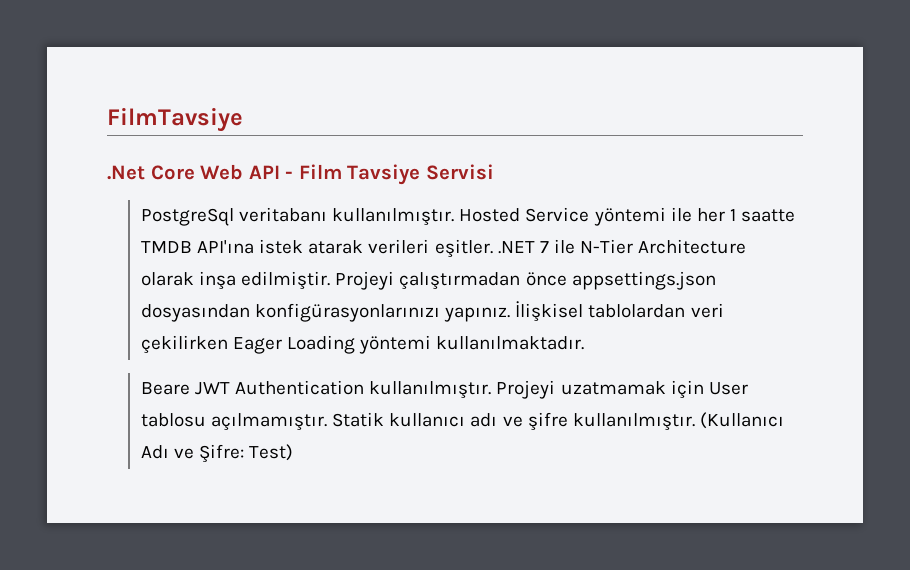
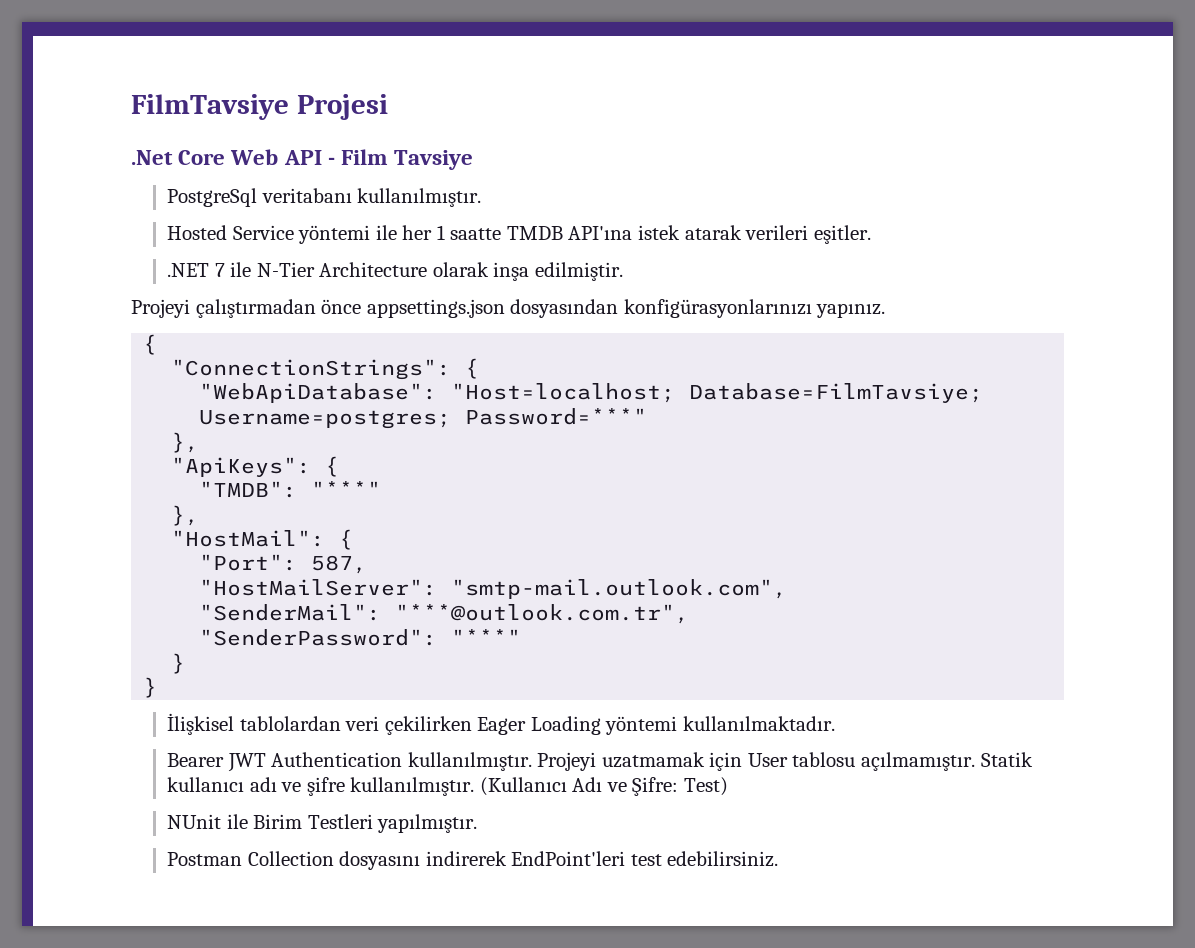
- FilmTavsiye
+ FilmTavsiye Projesi
- .Net Core Web API - Film Tavsiye Servisi
+ .Net Core Web API - Film Tavsiye
- PostgreSql veritabanı kullanılmıştır. Hosted Service yöntemi ile her 1 saatte TMDB API'ına istek atarak verileri eşitler. .NET 7 ile N-Tier Architecture olarak inşa edilmiştir. Projeyi çalıştırmadan önce appsettings.json dosyasından konfigürasyonlarınızı yapınız. İlişkisel tablolardan veri çekilirken Eager Loading yöntemi kullanılmaktadır.
+ PostgreSql veritabanı kullanılmıştır.
+ Hosted Service yöntemi ile her 1 saatte TMDB API'ına istek atarak verileri eşitler.
+ .NET 7 ile N-Tier Architecture olarak inşa edilmiştir.
+ Projeyi çalıştırmadan önce appsettings.json dosyasından konfigürasyonlarınızı yapınız.
+ {
+ "ConnectionStrings": {
+ "WebApiDatabase": "Host=localhost; Database=FilmTavsiye; Username=postgres; Password=***"
+ },
+ "ApiKeys": {
+ "TMDB": "***"
+ },
+ "HostMail": {
+ "Port": 587,
+ "HostMailServer": "smtp-mail.outlook.com",
+ "SenderMail": "***@outlook.com.tr",
+ "SenderPassword": "***"
+ }
+ }
+ İlişkisel tablolardan veri çekilirken Eager Loading yöntemi kullanılmaktadır.
- Beare JWT Authentication kullanılmıştır.
+ Bearer JWT Authentication kullanılmıştır.
+ NUnit ile Birim Testleri yapılmıştır.
+ Postman Collection dosyasını indirerek EndPoint'leri test edebilirsiniz.

